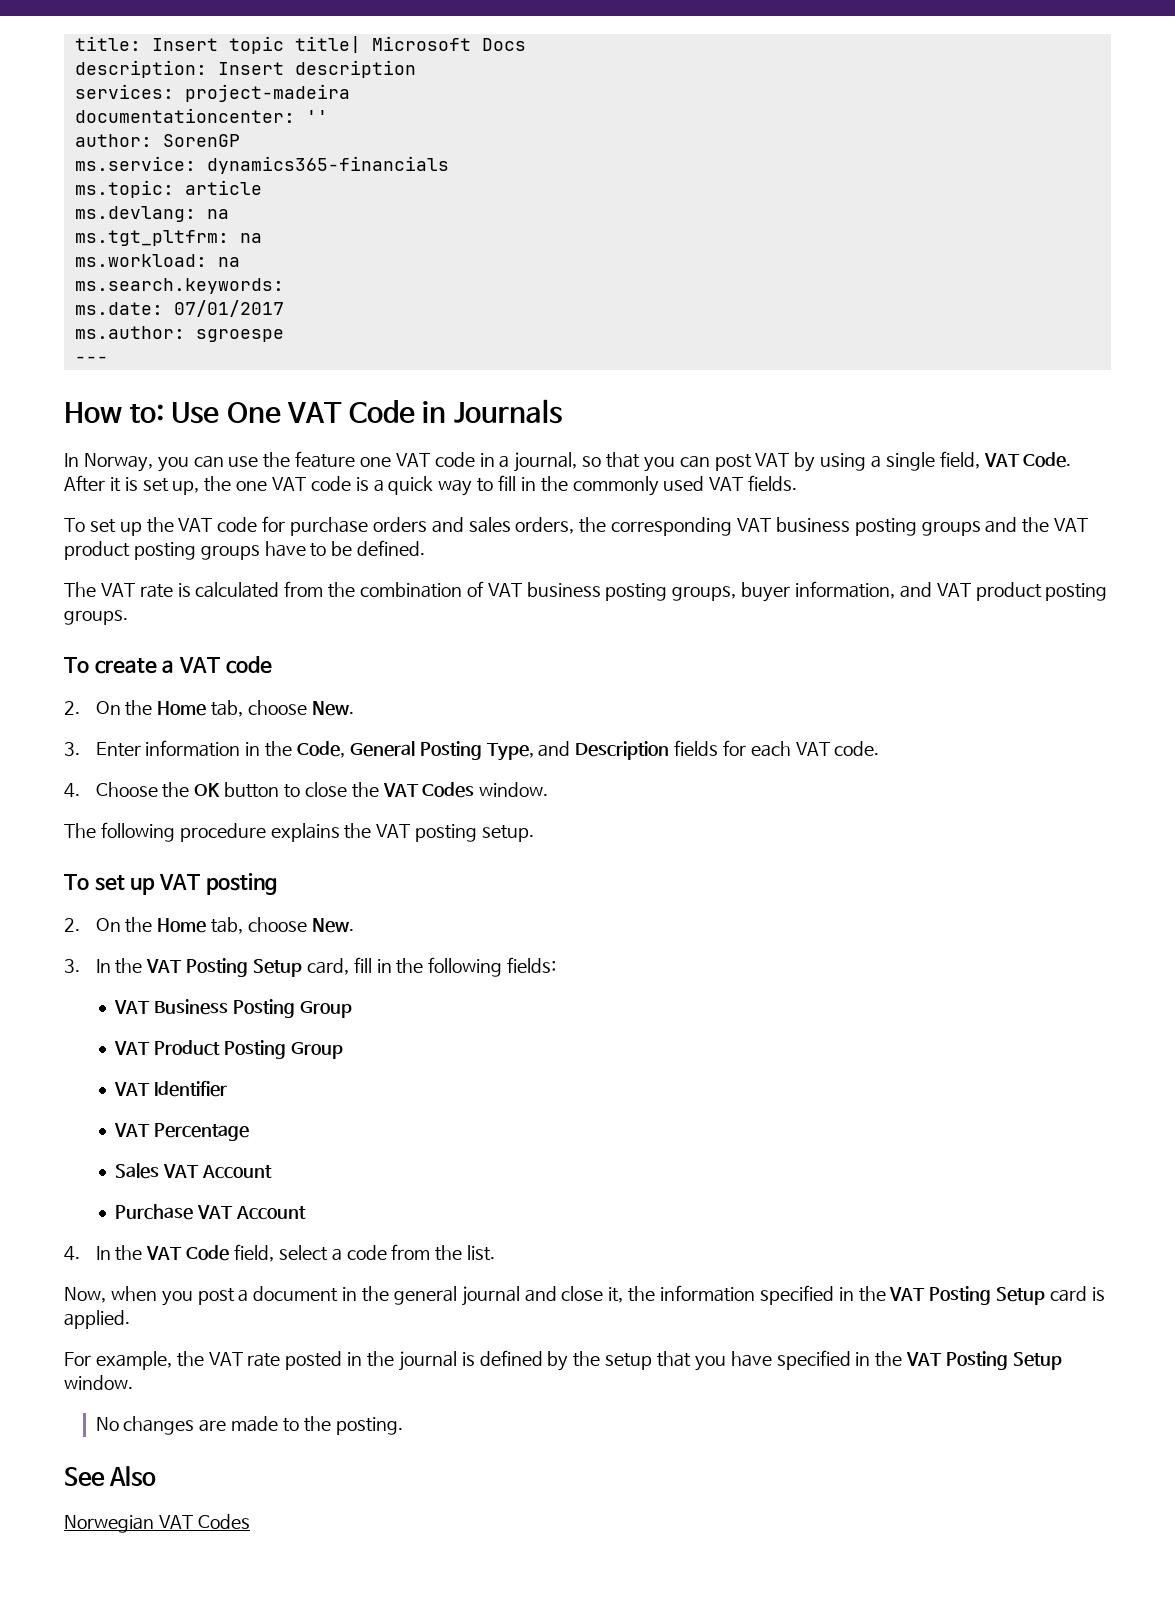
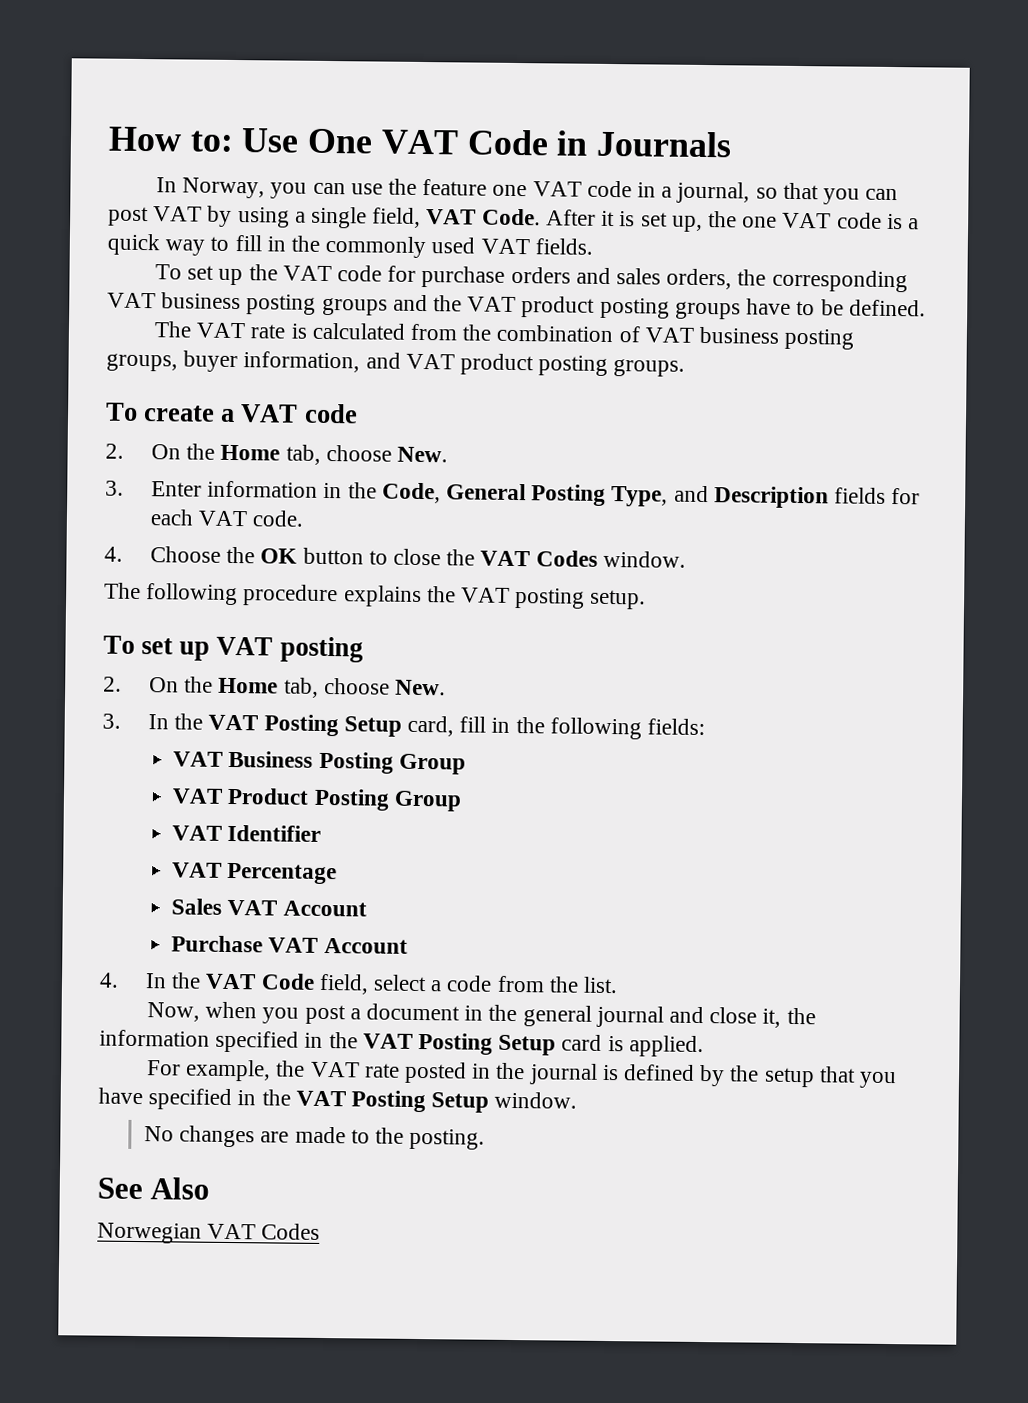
- title: Insert topic title| Microsoft Docs
- description: Insert description
- services: project-madeira
- documentationcenter: ''
- author: SorenGP
- ms.service: dynamics365-financials
- ms.topic: article
- ms.devlang: na
- ms.tgt_pltfrm: na
- ms.workload: na
- ms.search.keywords:
- ms.date: 07/01/2017
- ms.author: sgroespe
- ---

